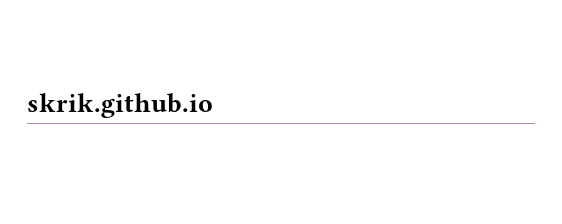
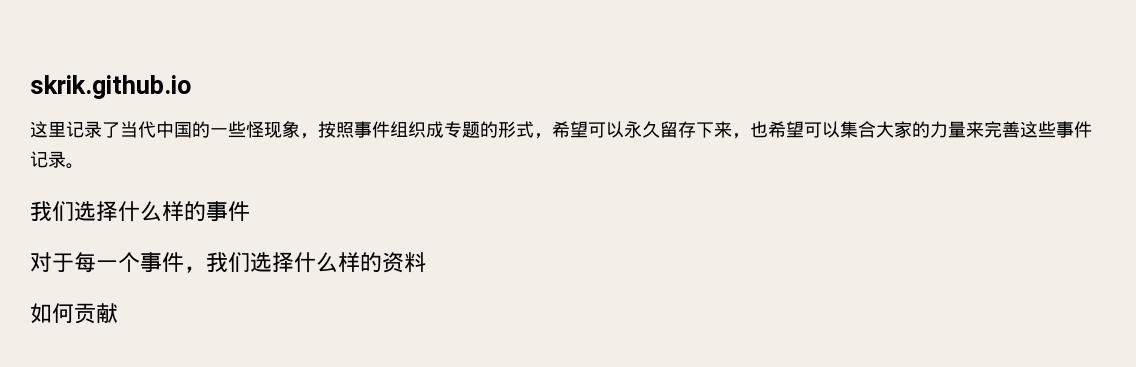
+ 这里记录了当代中国的一些怪现象，按照事件组织成专题的形式，希望可以永久留存下来，也希望可以集合大家的力量来完善这些事件记录。
+ 我们选择什么样的事件
+ 对于每一个事件，我们选择什么样的资料
+ 如何贡献

